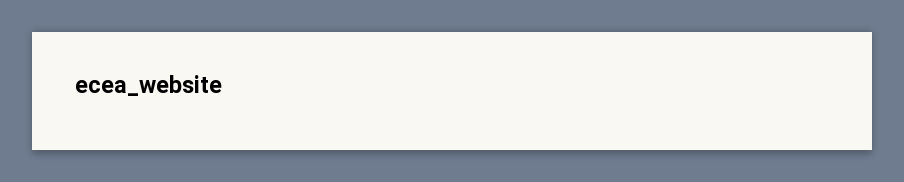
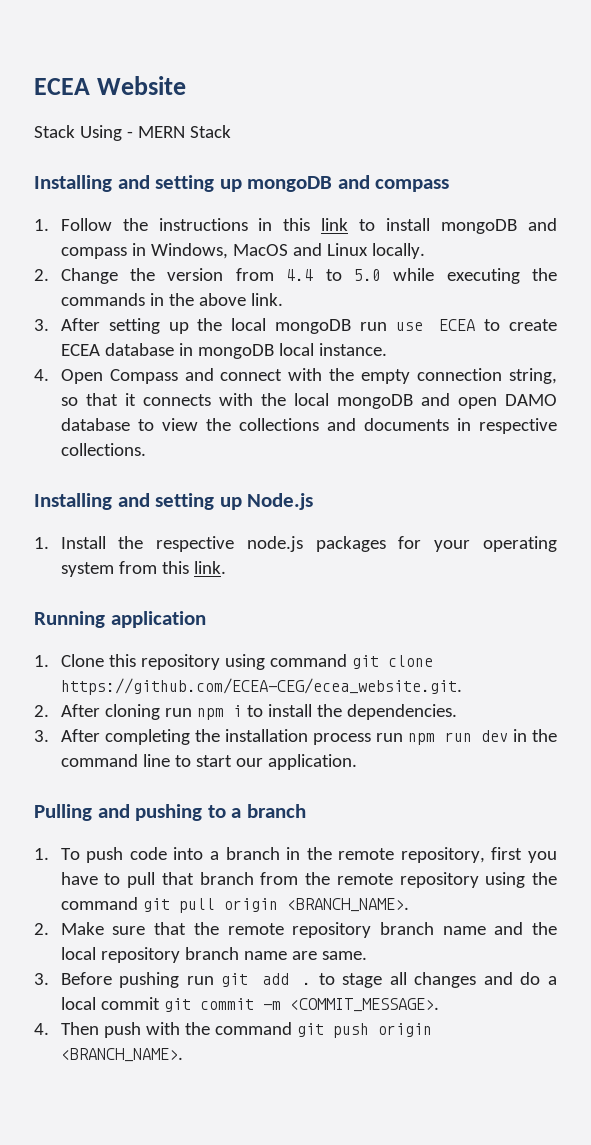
- ecea_website
+ ECEA Website
+ Stack Using - MERN Stack
+ Installing and setting up mongoDB and compass
+ 1. Follow the instructions in this link to install mongoDB and compass in Windows, MacOS and Linux locally.
+ 2. Change the version from 4.4 to 5.0 while executing the commands in the above link.
+ 3. After setting up the local mongoDB run use ECEA to create ECEA database in mongoDB local instance.
+ 4. Open Compass and connect with the empty connection string, so that it connects with the local mongoDB and open DAMO database to view the collections and documents in respective collections.
+ Installing and setting up Node.js
+ 1. Install the respective node.js packages for your operating system from this link.
+ Running application
+ 1. Clone this repository using command git clone https://github.com/ECEA-CEG/ecea_website.git.
+ 2. After cloning run npm i to install the dependencies.
+ 3. After completing the installation process run npm run dev in the command line to start our application.
+ Pulling and pushing to a branch
+ 1. To push code into a branch in the remote repository, first you have to pull that branch from the remote repository using the command git pull origin <BRANCH_NAME>.
+ 2. Make sure that the remote repository branch name and the local repository branch name are same.
+ 3. Before pushing run git add . to stage all changes and do a local commit git commit -m <COMMIT_MESSAGE>.
+ 4. Then push with the command git push origin <BRANCH_NAME>.

